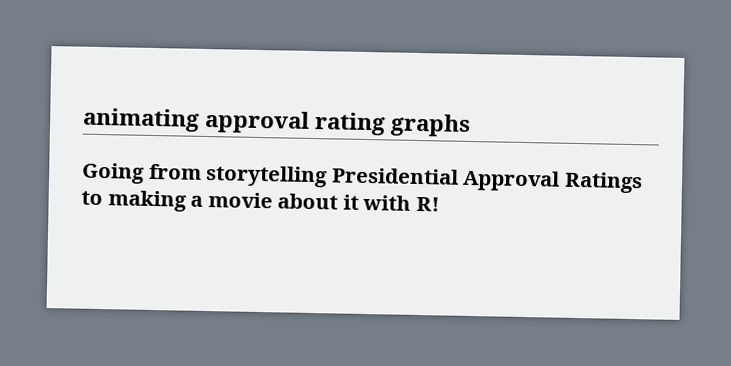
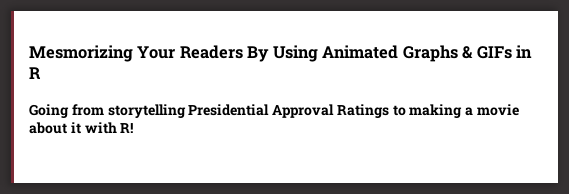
- animating approval rating graphs
+ Mesmorizing Your Readers By Using Animated Graphs & GIFs in R

